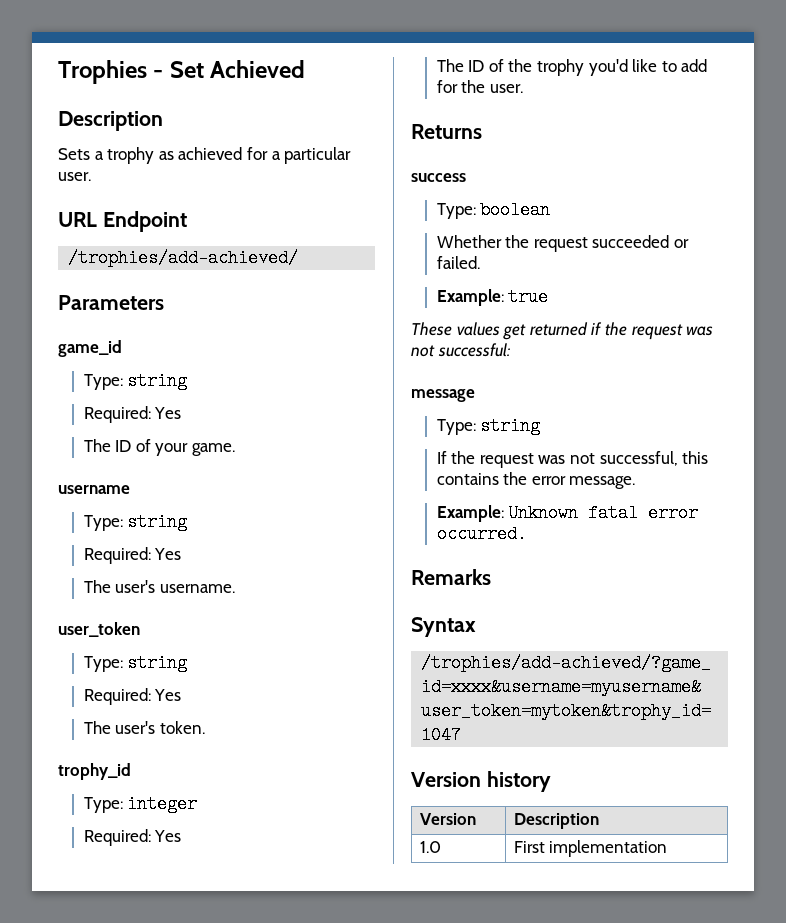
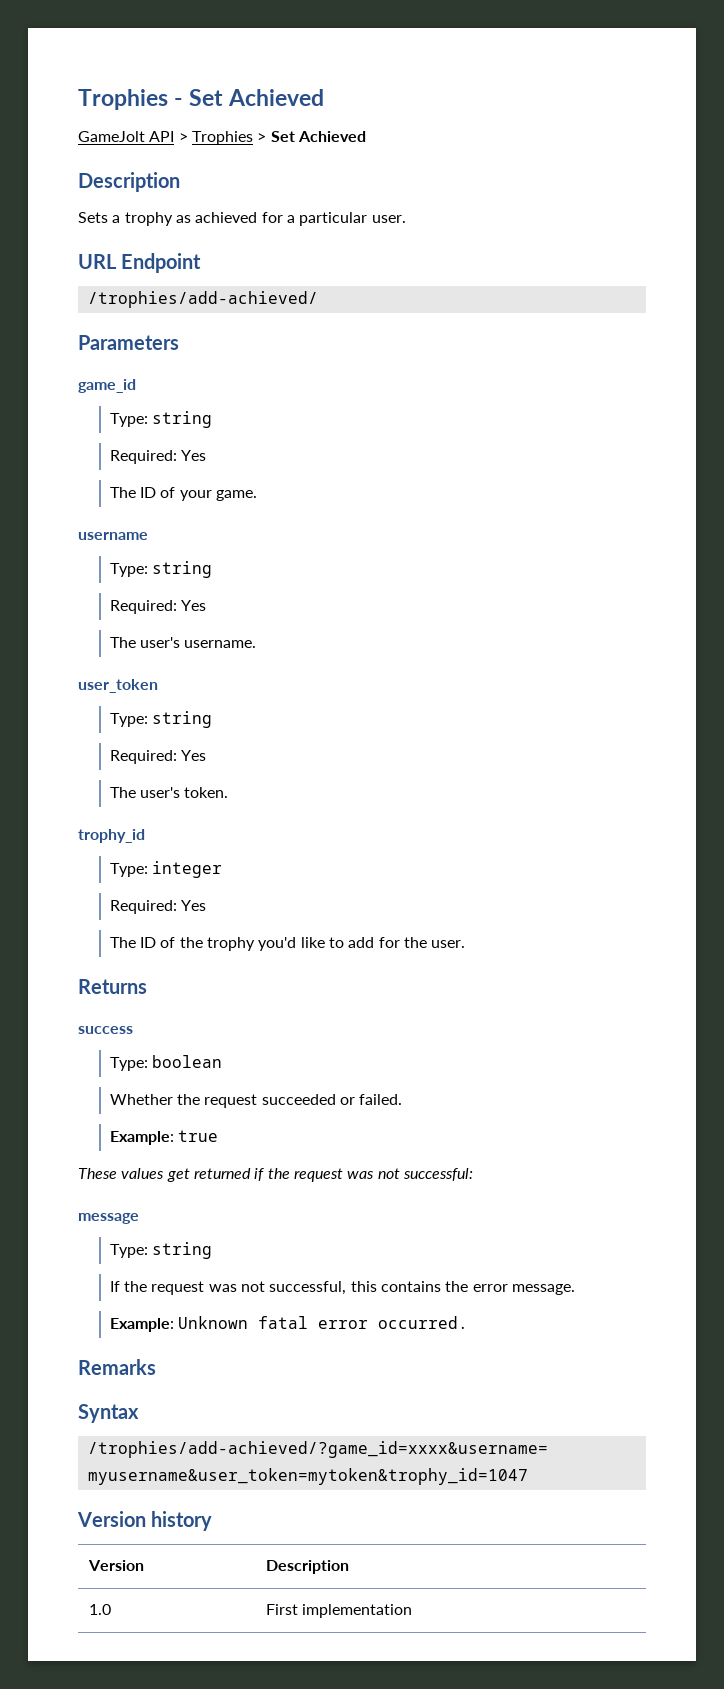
+ GameJolt API > Trophies > Set Achieved

